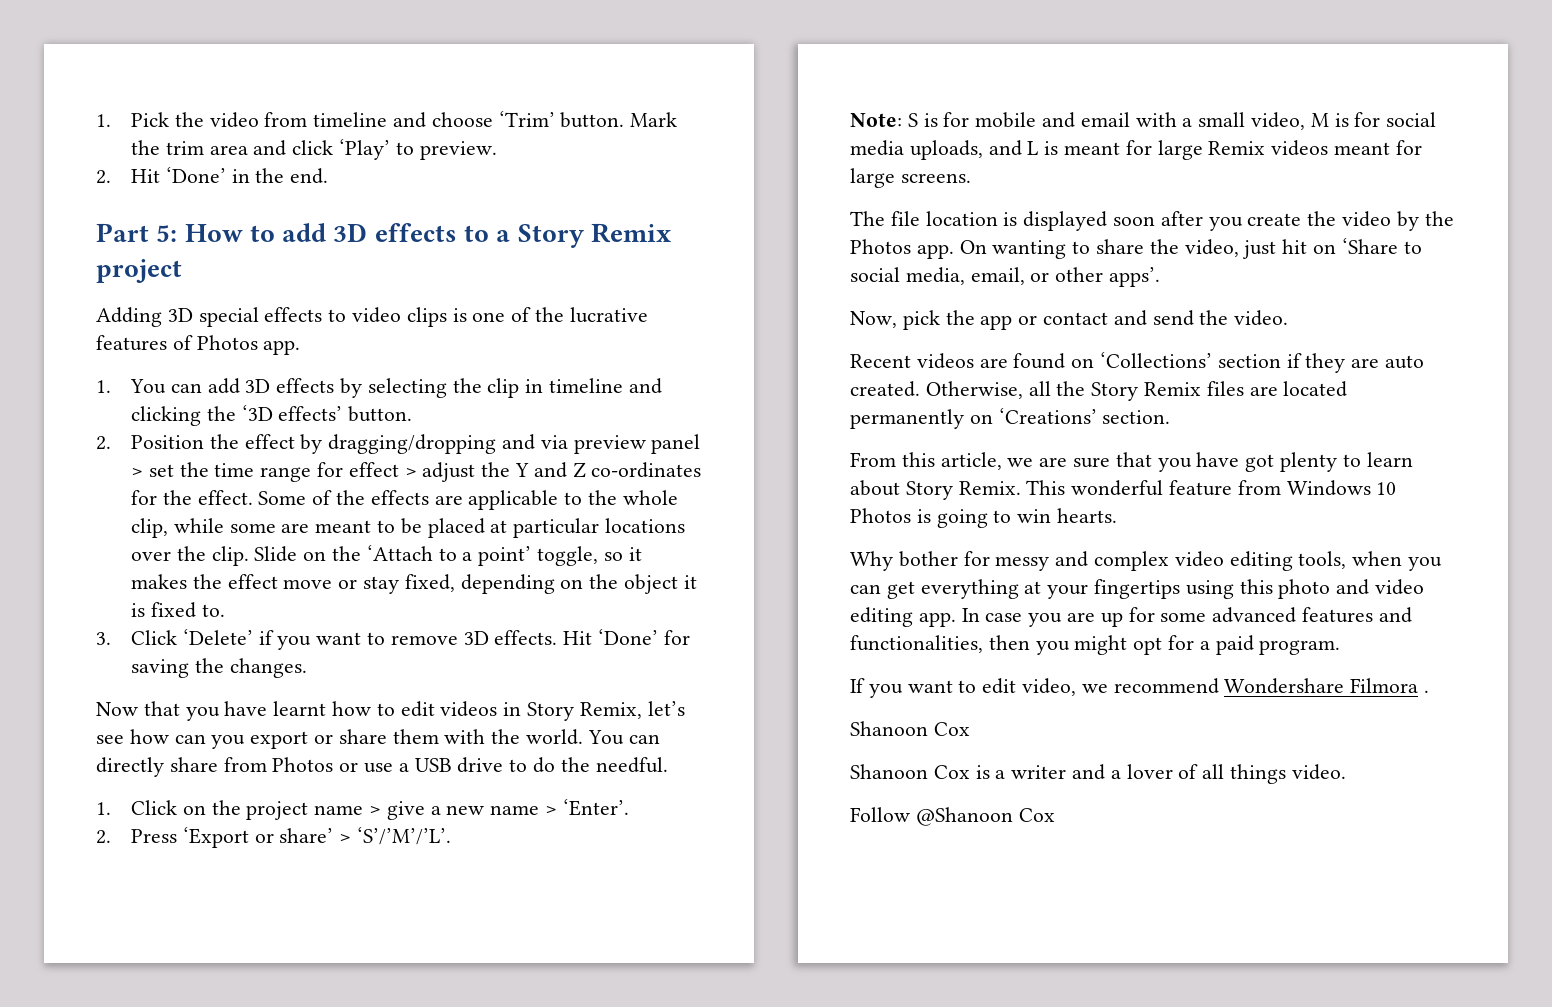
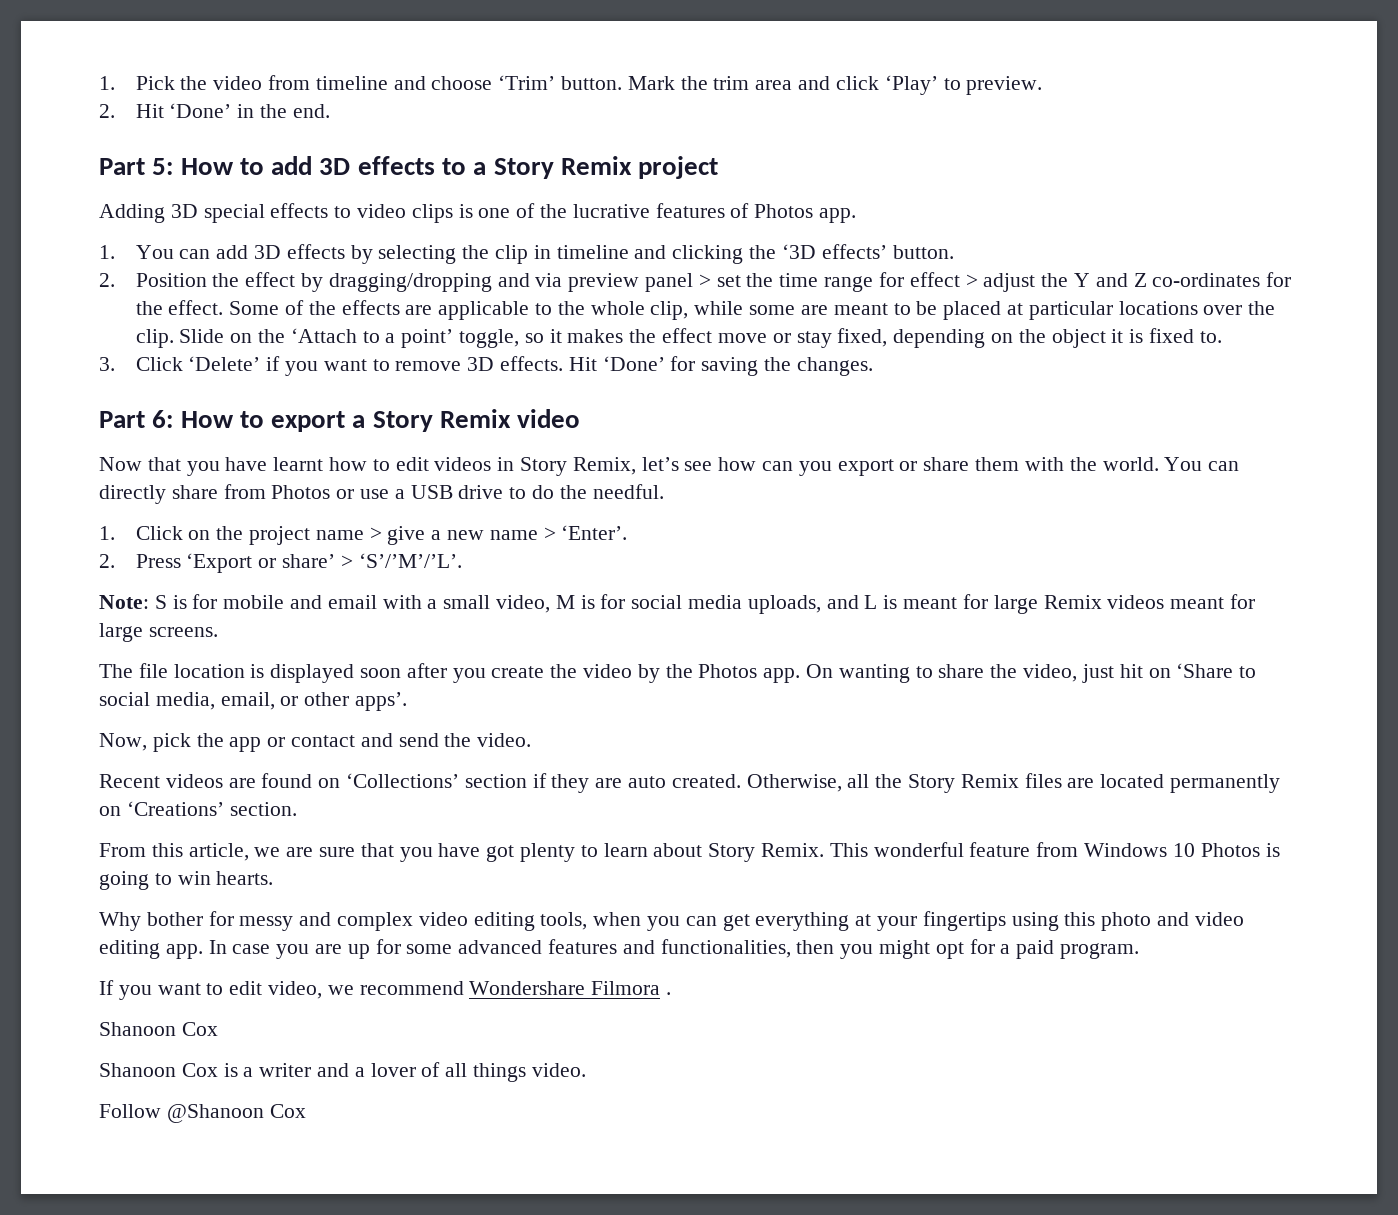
+ Part 6: How to export a Story Remix video

